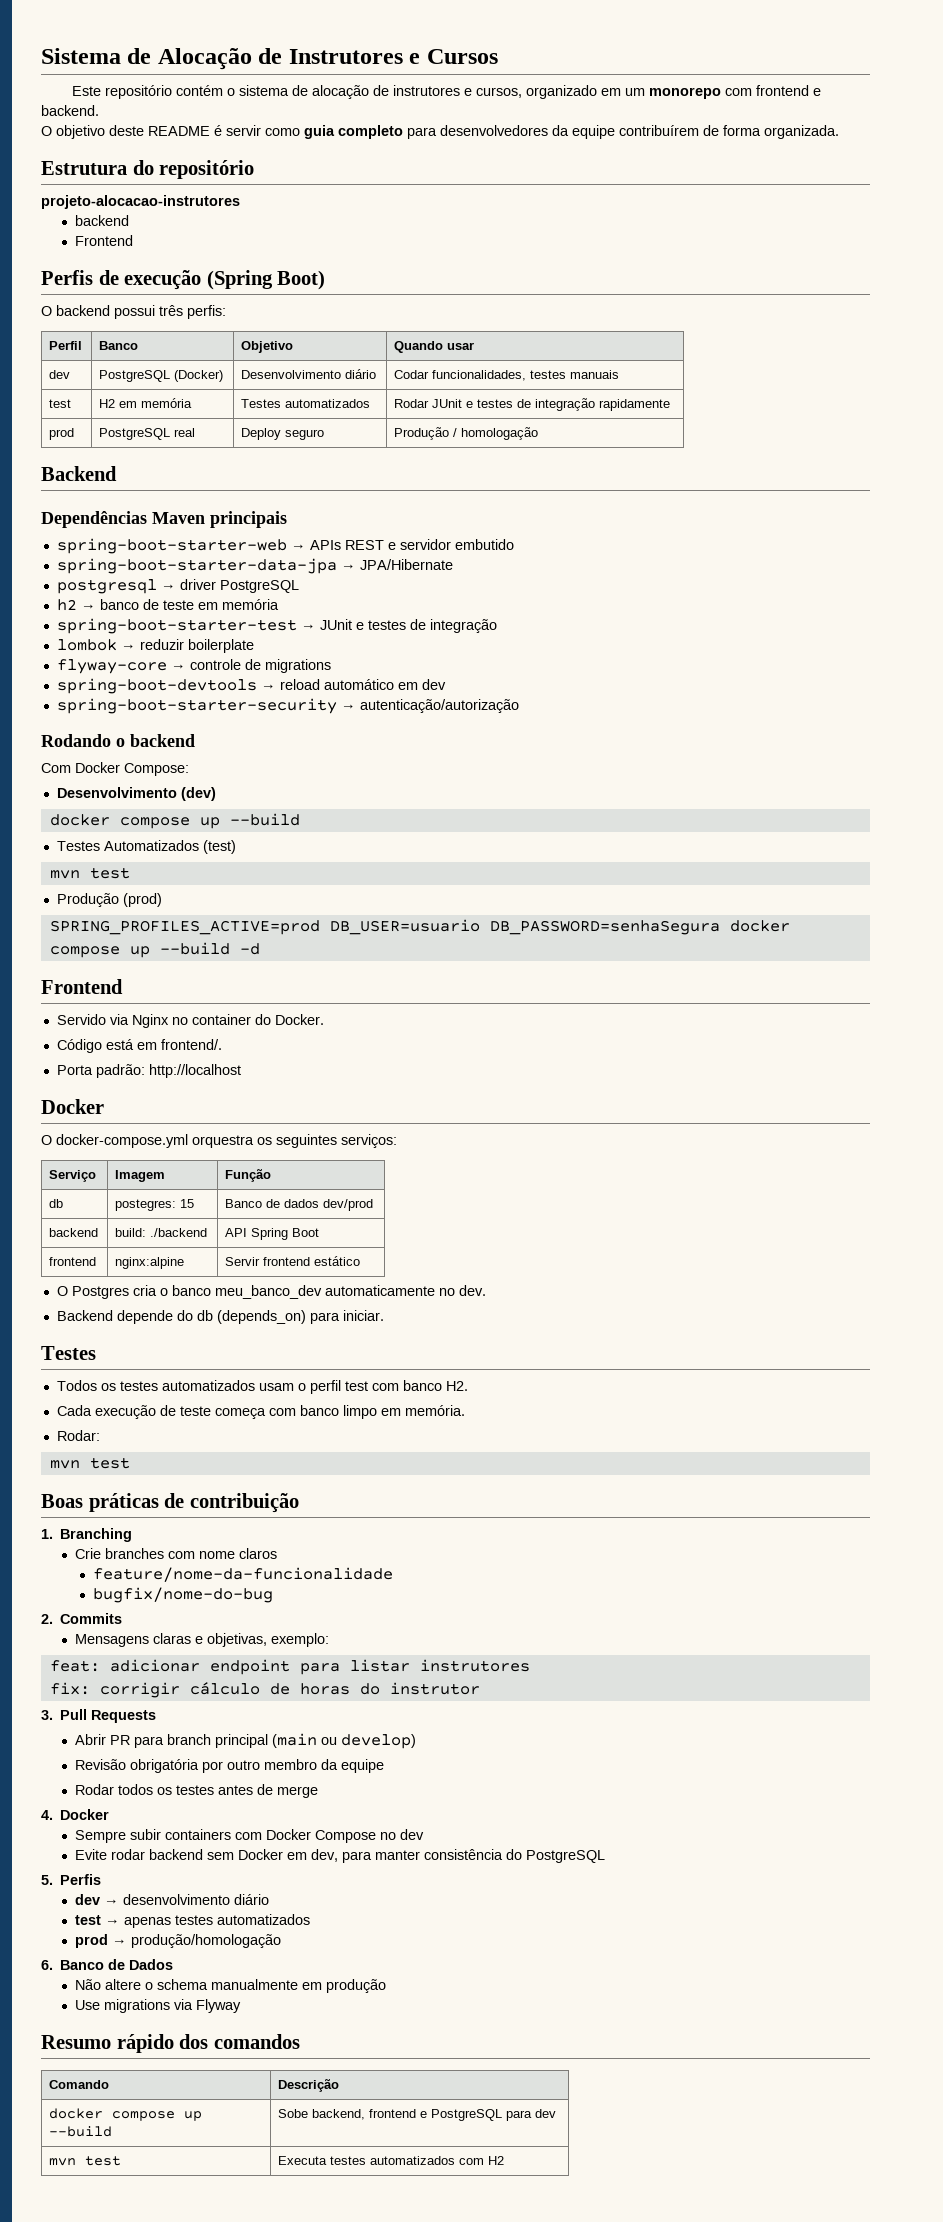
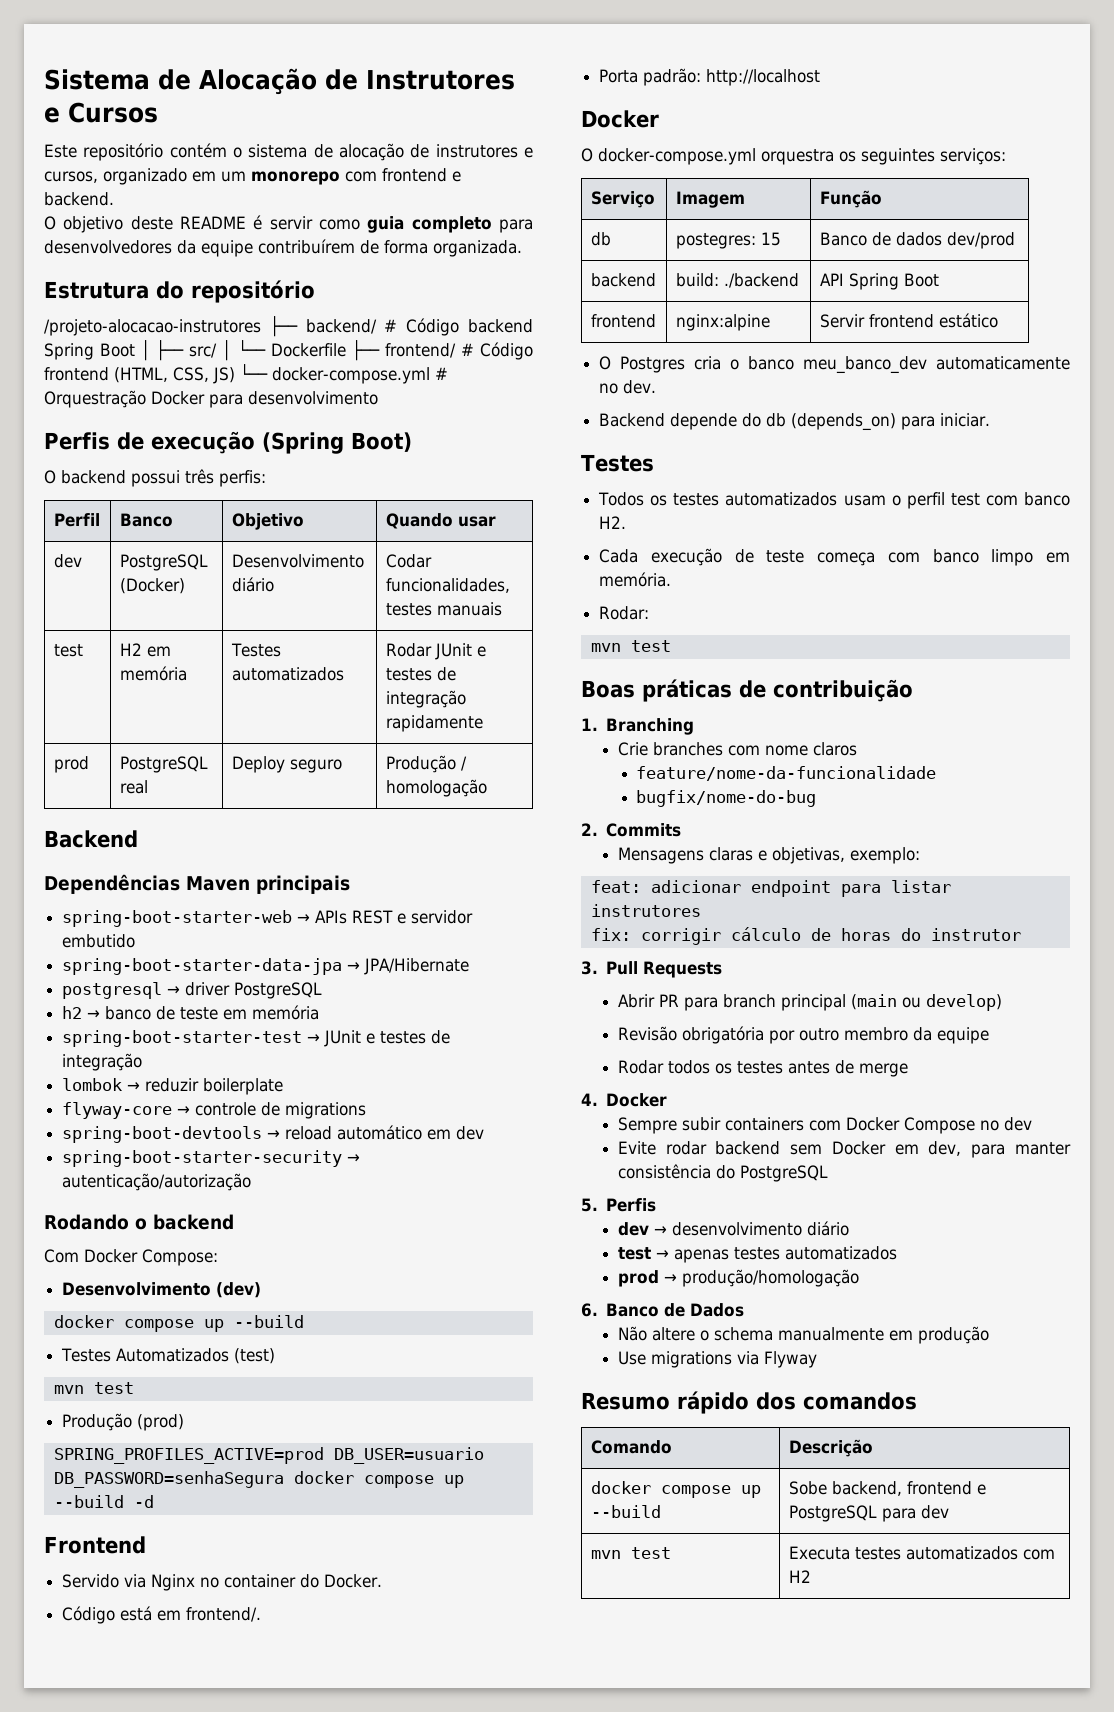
- projeto-alocacao-instrutores
- backend
- Frontend
+ /projeto-alocacao-instrutores ├── backend/ # Código backend Spring Boot │ ├── src/ │ └── Dockerfile ├── frontend/ # Código frontend (HTML, CSS, JS) └── docker-compose.yml # Orquestração Docker para desenvolvimento

